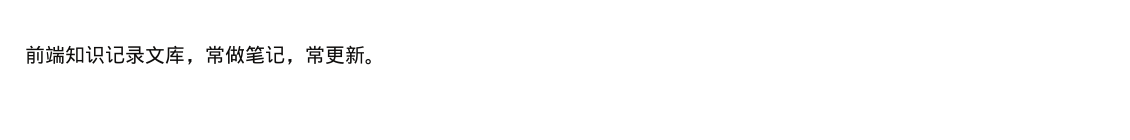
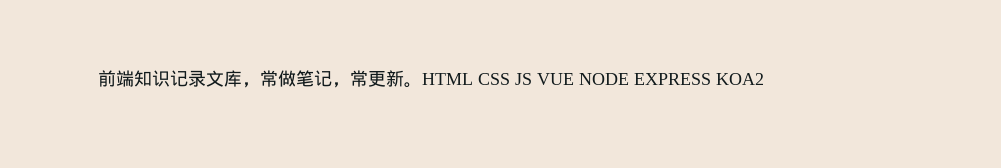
+ HTML CSS JS VUE NODE EXPRESS KOA2

